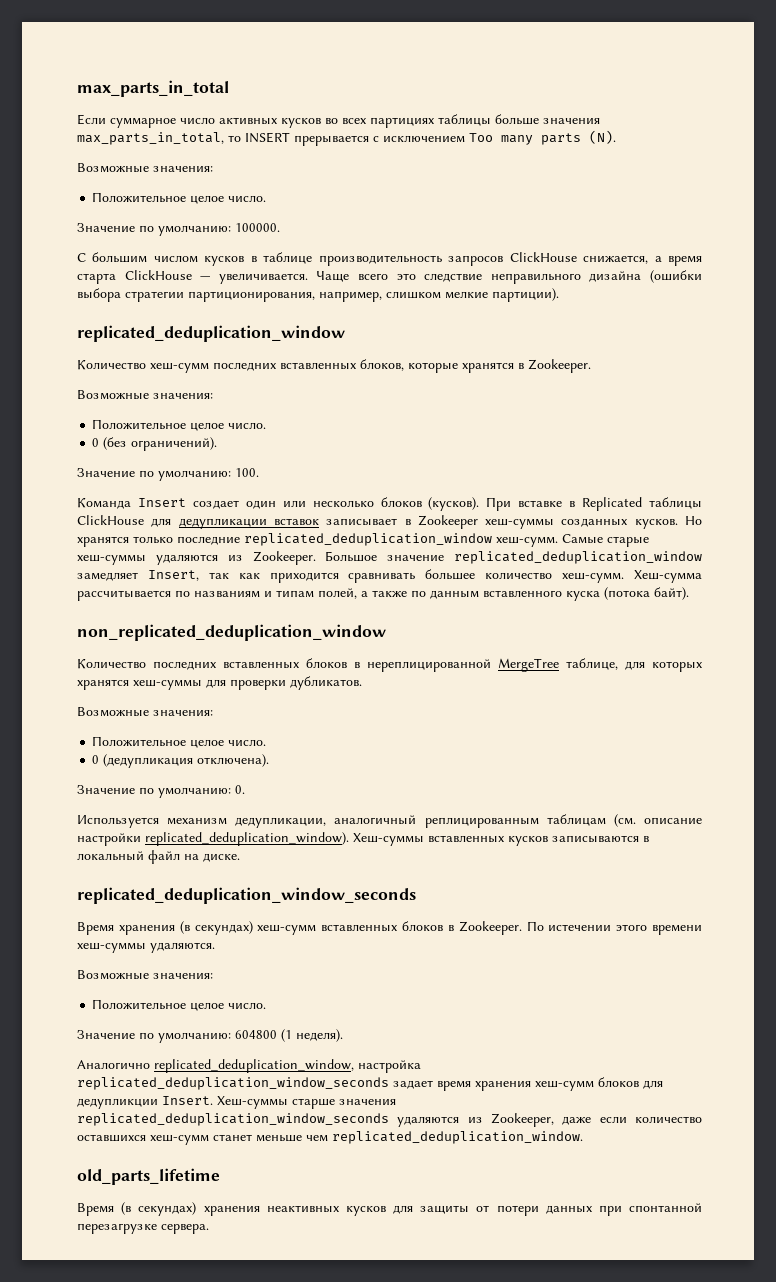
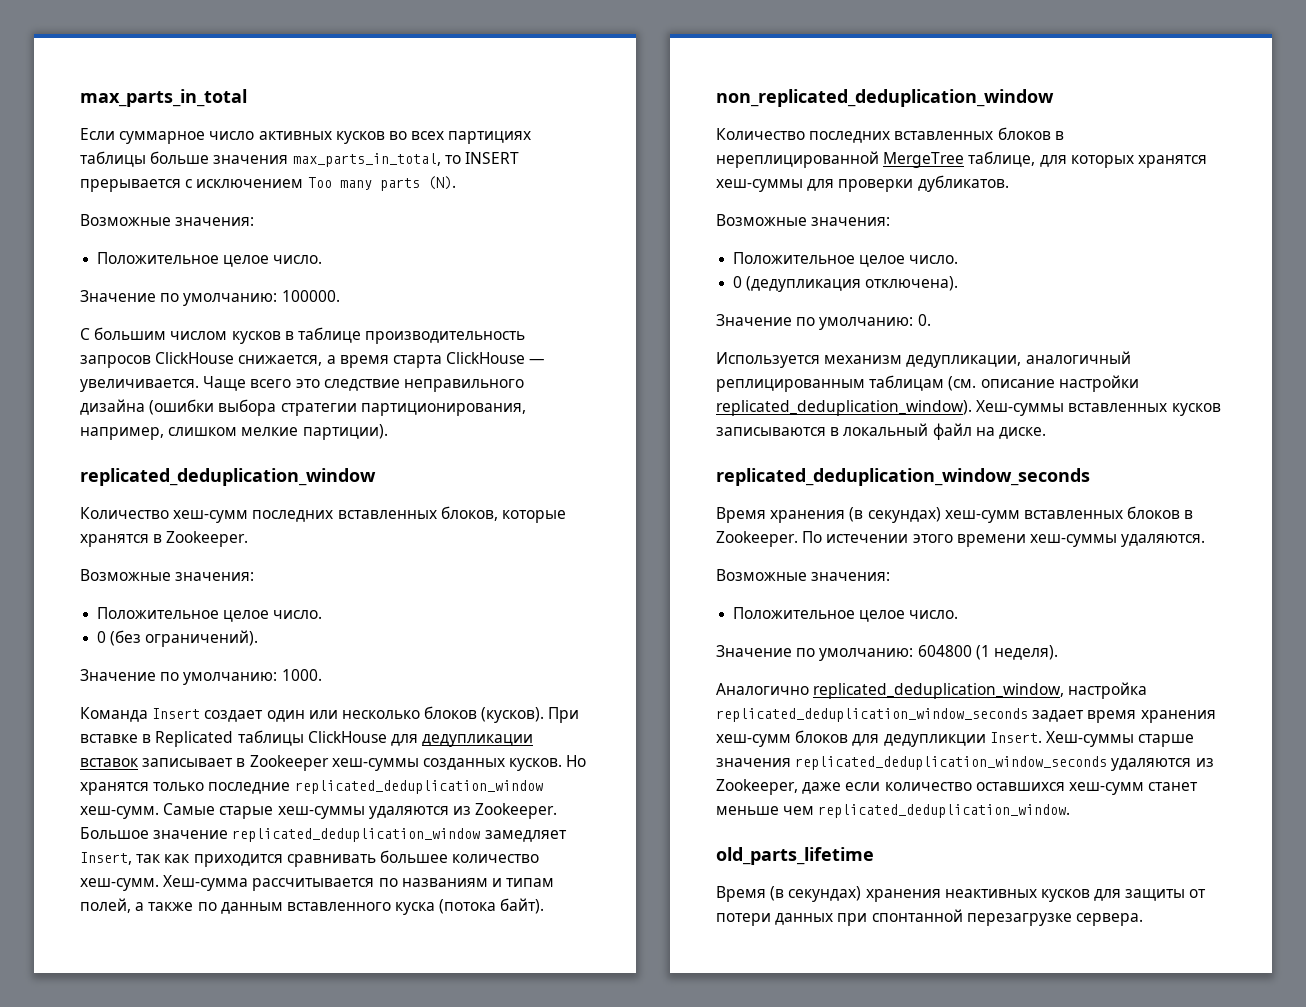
- Значение по умолчанию: 100.
+ Значение по умолчанию: 1000.

